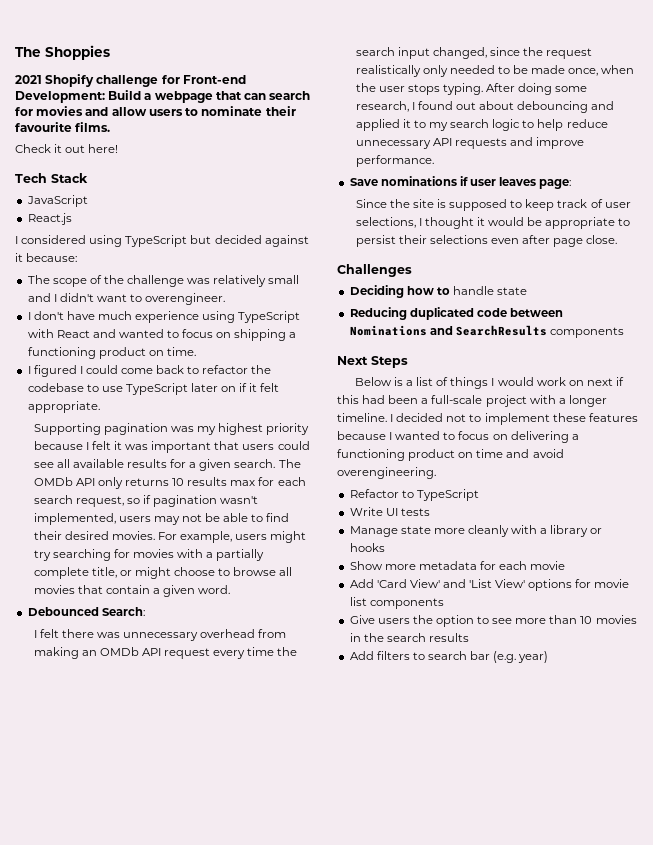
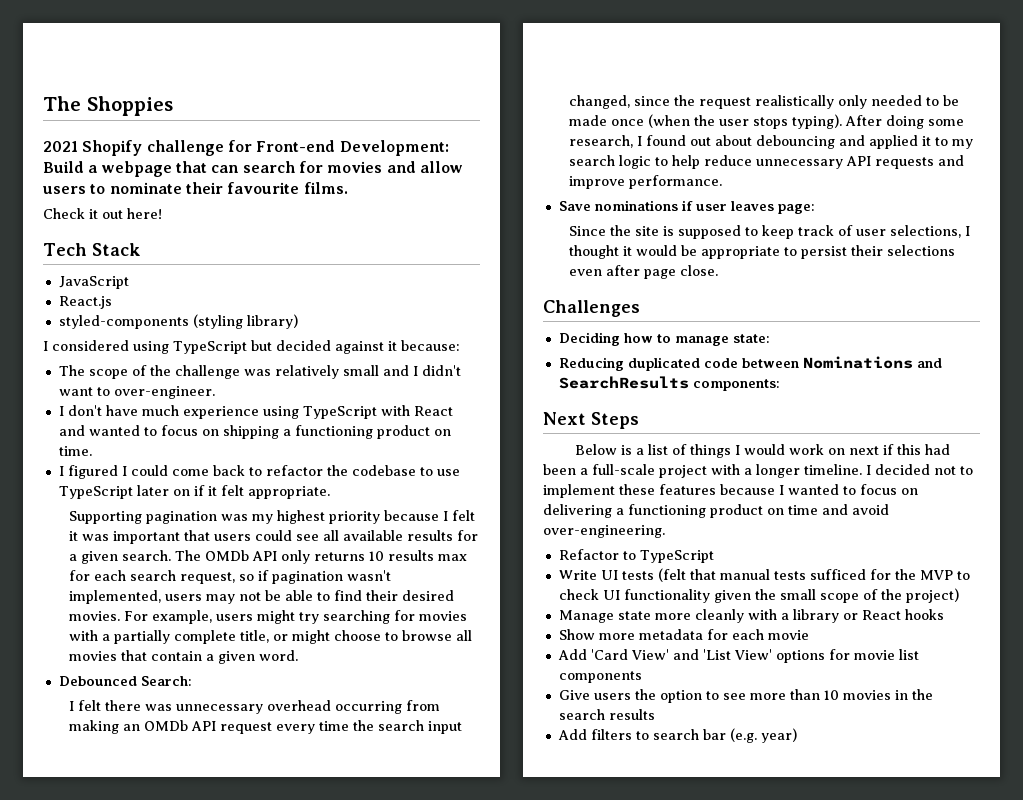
+ styled-components (styling library)
- The scope of the challenge was relatively small and I didn't want to overengineer.
+ The scope of the challenge was relatively small and I didn't want to over-engineer.
- I felt there was unnecessary overhead from making an OMDb API request every time the search input changed, since the request realistically only needed to be made once, when the user stops typing.
+ I felt there was unnecessary overhead occurring from making an OMDb API request every time the search input changed, since the request realistically only needed to be made once (when the user stops typing).
- Deciding how to handle state
+ Deciding how to manage state:
- Reducing duplicated code between Nominations and SearchResults components
+ Reducing duplicated code between Nominations and SearchResults components:
- I decided not to implement these features because I wanted to focus on delivering a functioning product on time and avoid overengineering.
+ I decided not to implement these features because I wanted to focus on delivering a functioning product on time and avoid over-engineering.
- Write UI tests
+ Write UI tests (felt that manual tests sufficed for the MVP to check UI functionality given the small scope of the project)
- Manage state more cleanly with a library or hooks
+ Manage state more cleanly with a library or React hooks

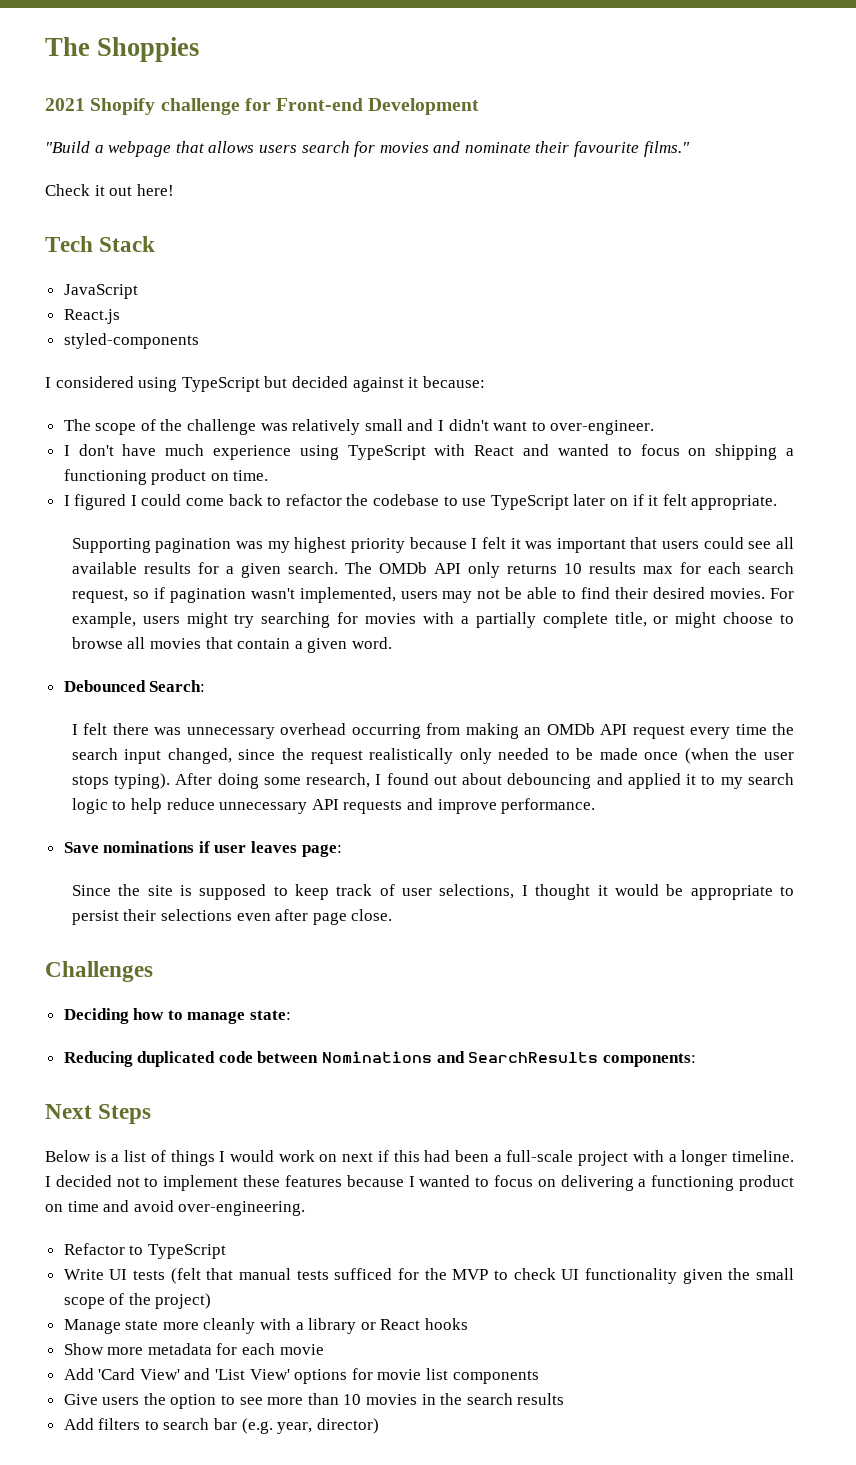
- 2021 Shopify challenge for Front-end Development: Build a webpage that can search for movies and allow users to nominate their favourite films.
+ 2021 Shopify challenge for Front-end Development
+ "Build a webpage that allows users search for movies and nominate their favourite films."
- styled-components (styling library)
+ styled-components
- Add filters to search bar (e.g. year)
+ Add filters to search bar (e.g. year, director)

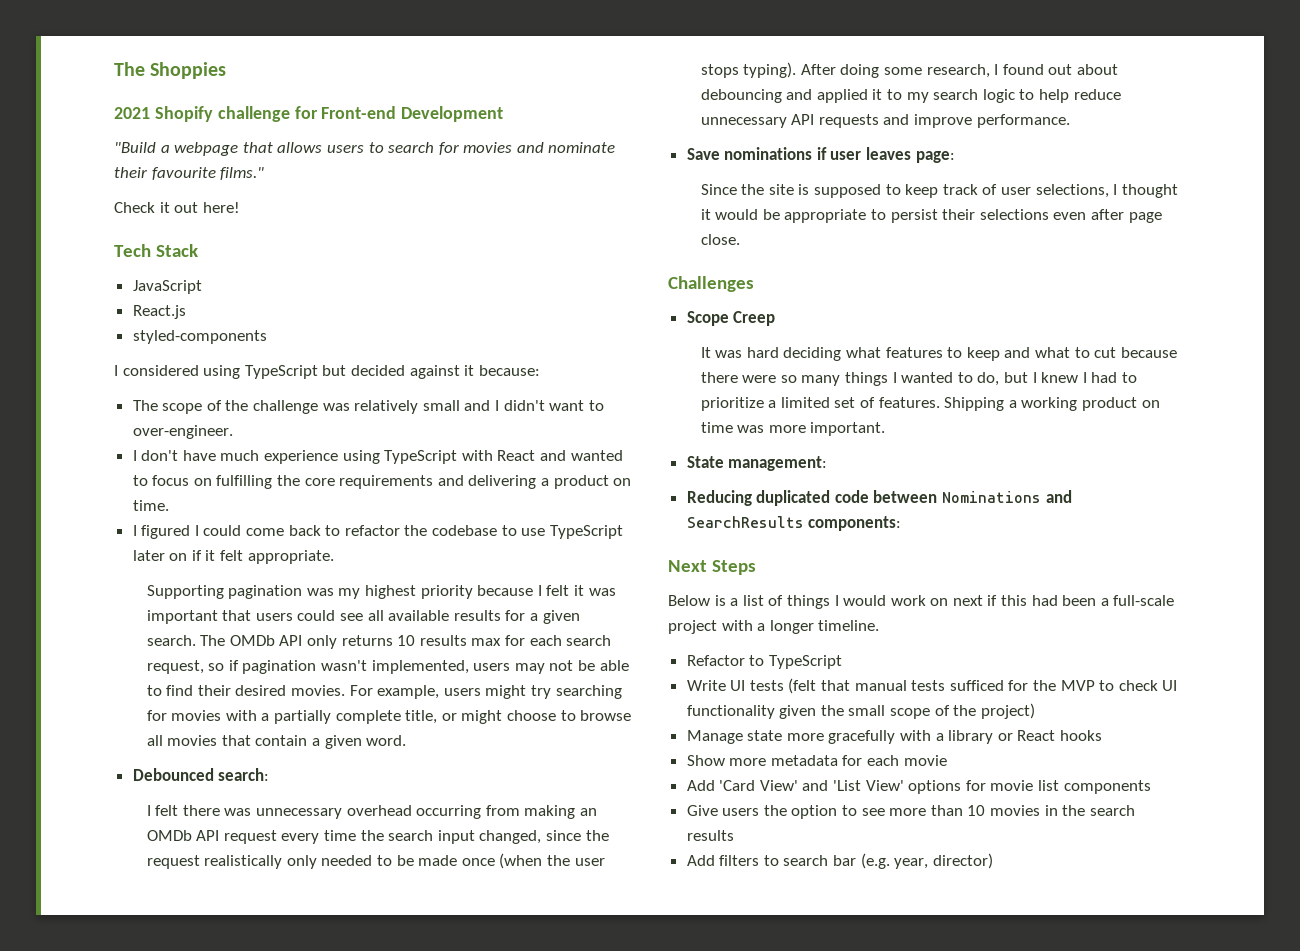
- "Build a webpage that allows users search for movies and nominate their favourite films."
+ "Build a webpage that allows users to search for movies and nominate their favourite films."
- I don't have much experience using TypeScript with React and wanted to focus on shipping a functioning product on time.
+ I don't have much experience using TypeScript with React and wanted to focus on fulfilling the core requirements and delivering a product on time.
- Debounced Search:
+ Debounced search:
- Deciding how to manage state:
+ Scope Creep
+ It was hard deciding what features to keep and what to cut because there were so many things I wanted to do, but I knew I had to prioritize a limited set of features. Shipping a working product on time was more important.
+ State management:
- I decided not to implement these features because I wanted to focus on delivering a functioning product on time and avoid over-engineering.
- Manage state more cleanly with a library or React hooks
+ Manage state more gracefully with a library or React hooks

